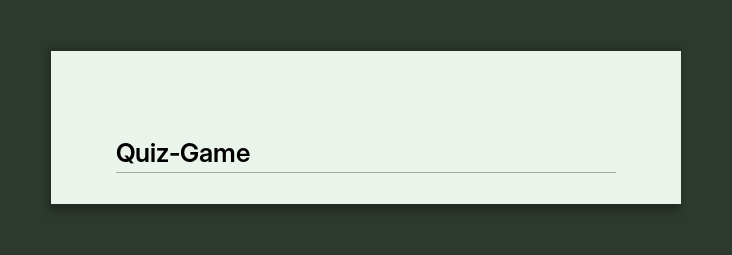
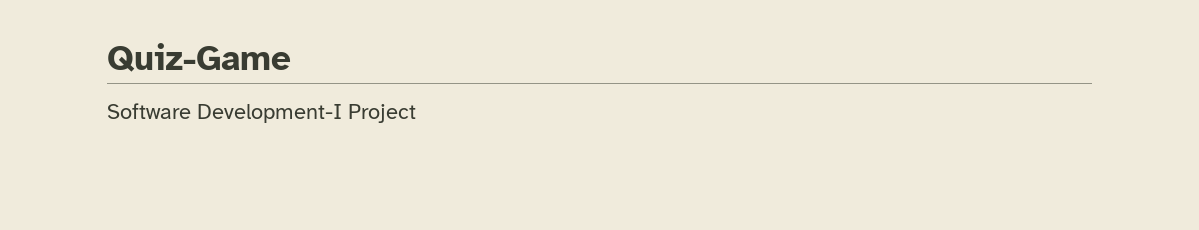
+ Software Development-I Project

